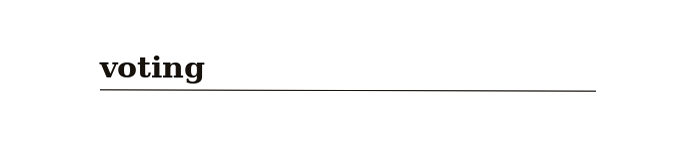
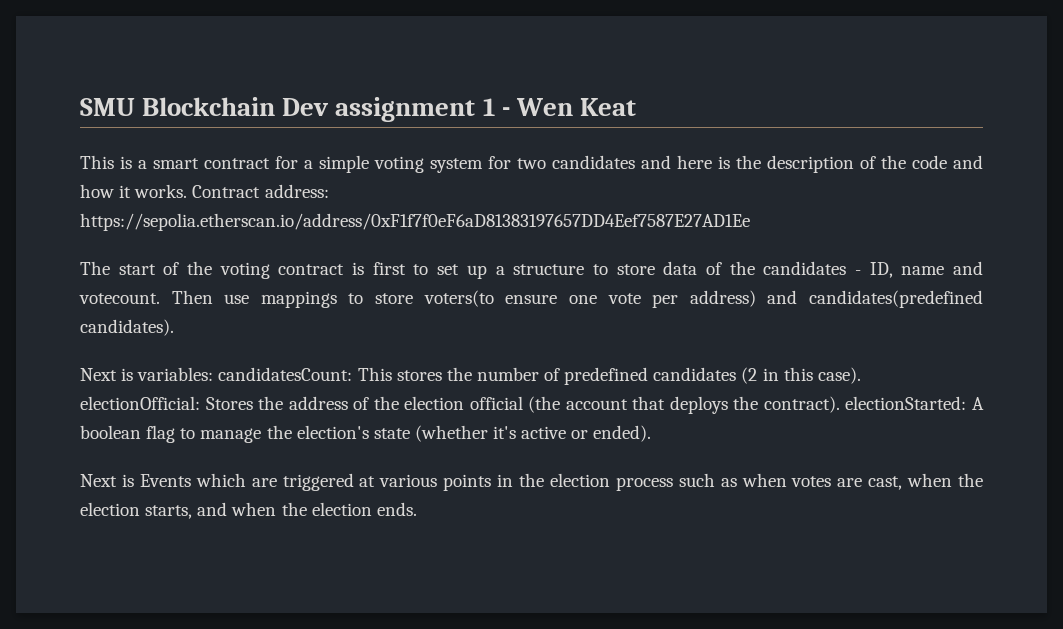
- voting
+ SMU Blockchain Dev assignment 1 - Wen Keat
+ This is a smart contract for a simple voting system for two candidates and here is the description of the code and how it works. Contract address: https://sepolia.etherscan.io/address/0xF1f7f0eF6aD81383197657DD4Eef7587E27AD1Ee
+ The start of the voting contract is first to set up a structure to store data of the candidates - ID, name and votecount. Then use mappings to store voters(to ensure one vote per address) and candidates(predefined candidates).
+ Next is variables: candidatesCount: This stores the number of predefined candidates (2 in this case). electionOfficial: Stores the address of the election official (the account that deploys the contract). electionStarted: A boolean flag to manage the election's state (whether it's active or ended).
+ Next is Events which are triggered at various points in the election process such as when votes are cast, when the election starts, and when the election ends.

